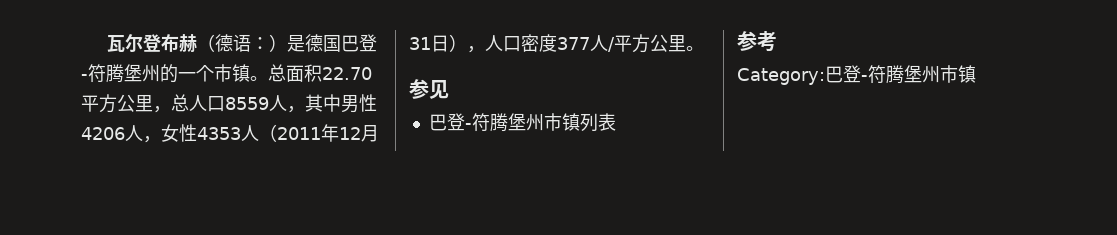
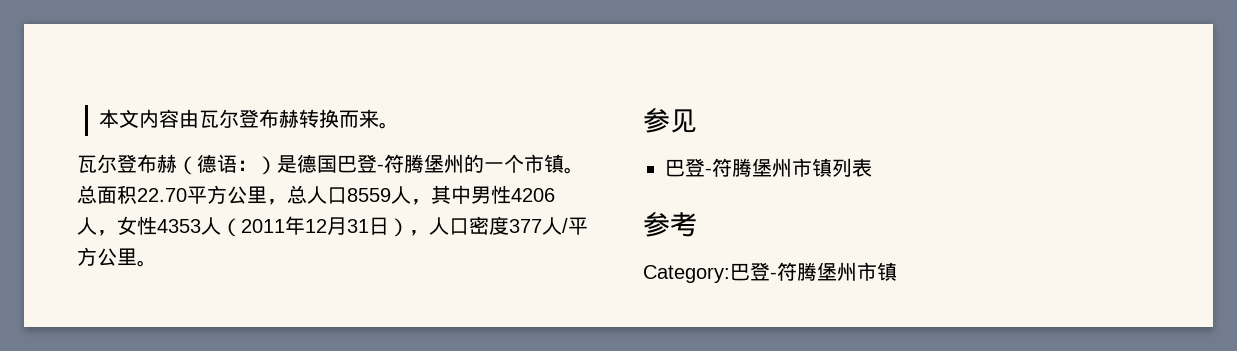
+ 本文内容由瓦尔登布赫转换而来。

